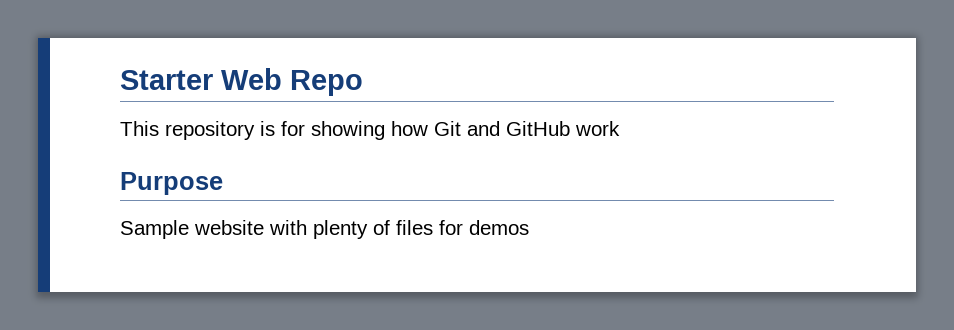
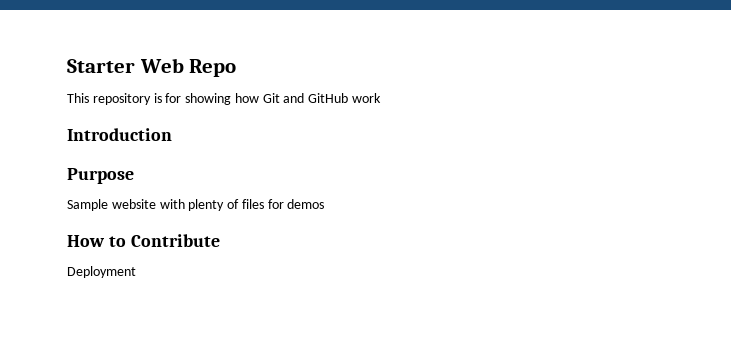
+ Introduction
+ How to Contribute
+ Deployment

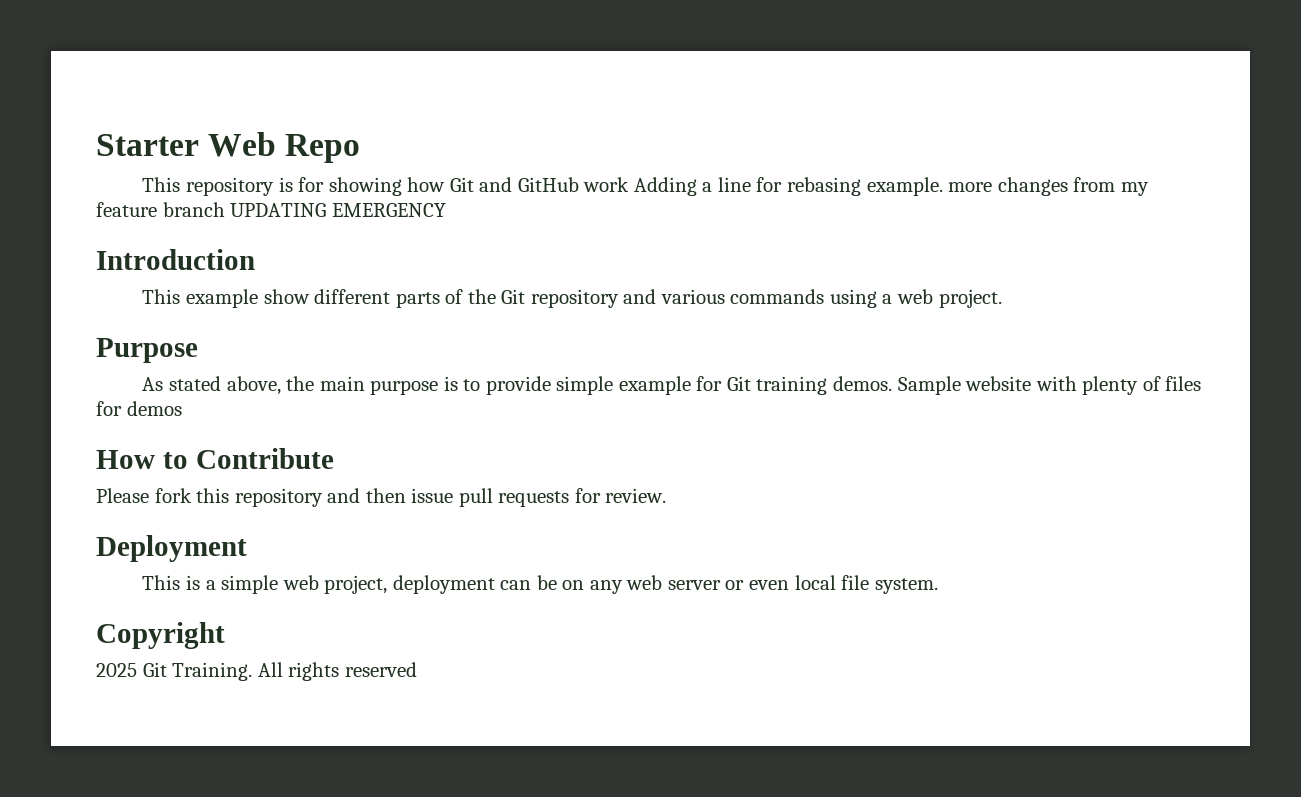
- This repository is for showing how Git and GitHub work
+ This repository is for showing how Git and GitHub work Adding a line for rebasing example. more changes from my feature branch UPDATING EMERGENCY
  Introduction
+ This example show different parts of the Git repository and various commands using a web project.
  Purpose
- Sample website with plenty of files for demos
+ As stated above, the main purpose is to provide simple example for Git training demos. Sample website with plenty of files for demos
+ Please fork this repository and then issue pull requests for review.
  Deployment
+ This is a simple web project, deployment can be on any web server or even local file system.
+ Copyright
+ 2025 Git Training. All rights reserved

